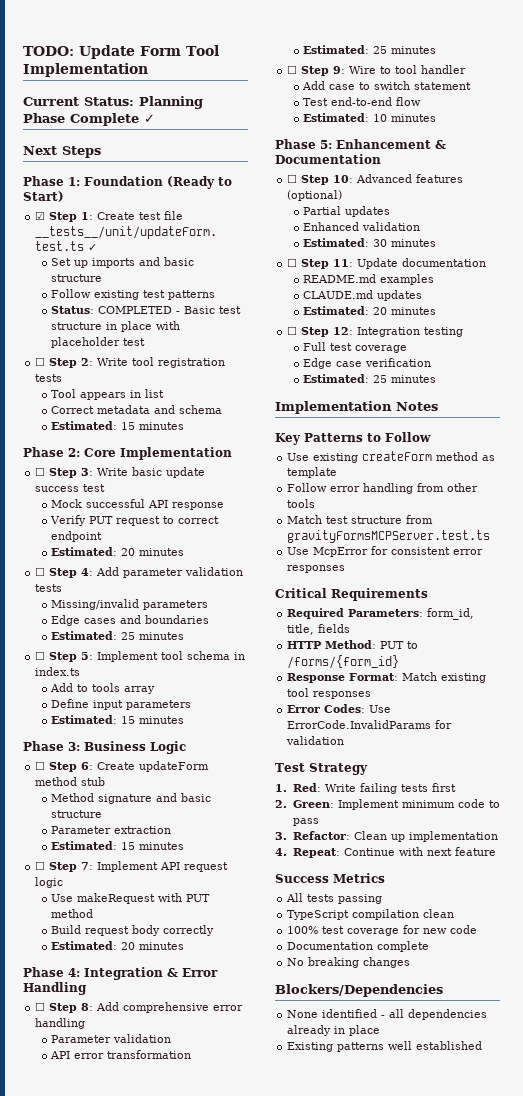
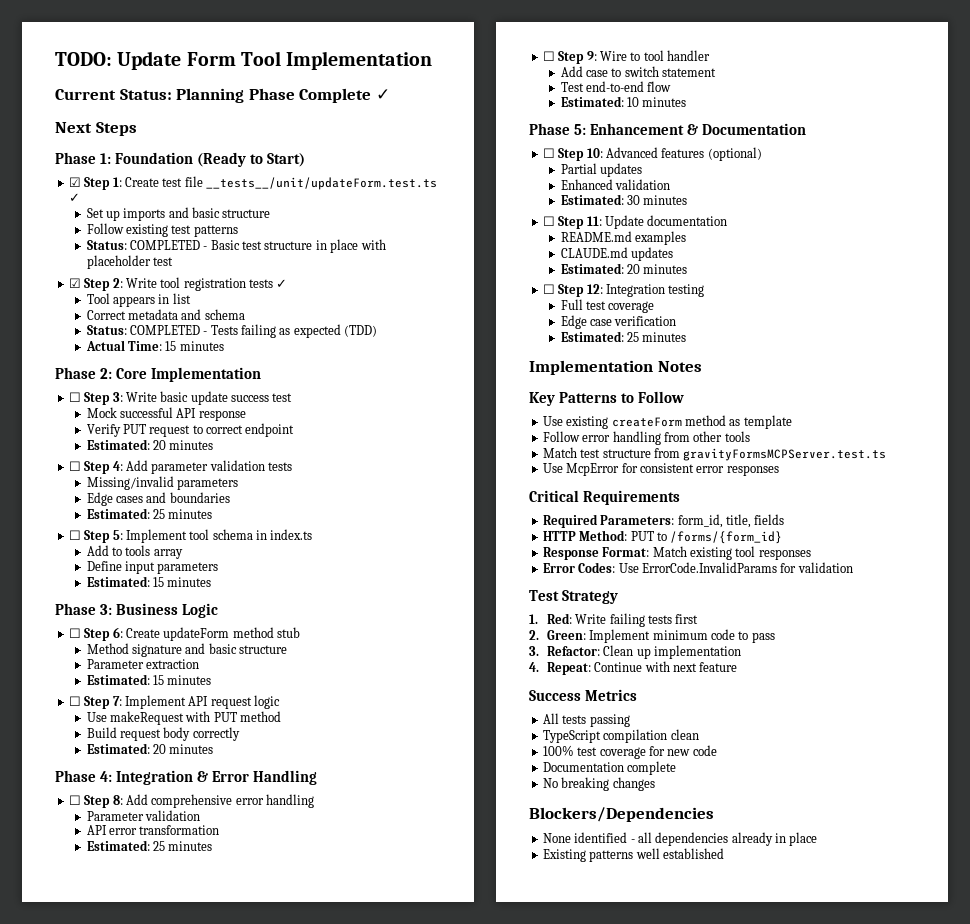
- ☐ Step 2: Write tool registration tests
+ ☑ Step 2: Write tool registration tests ✓
  Correct metadata and schema
- Estimated: 15 minutes
+ Status: COMPLETED - Tests failing as expected (TDD)
+ Actual Time: 15 minutes

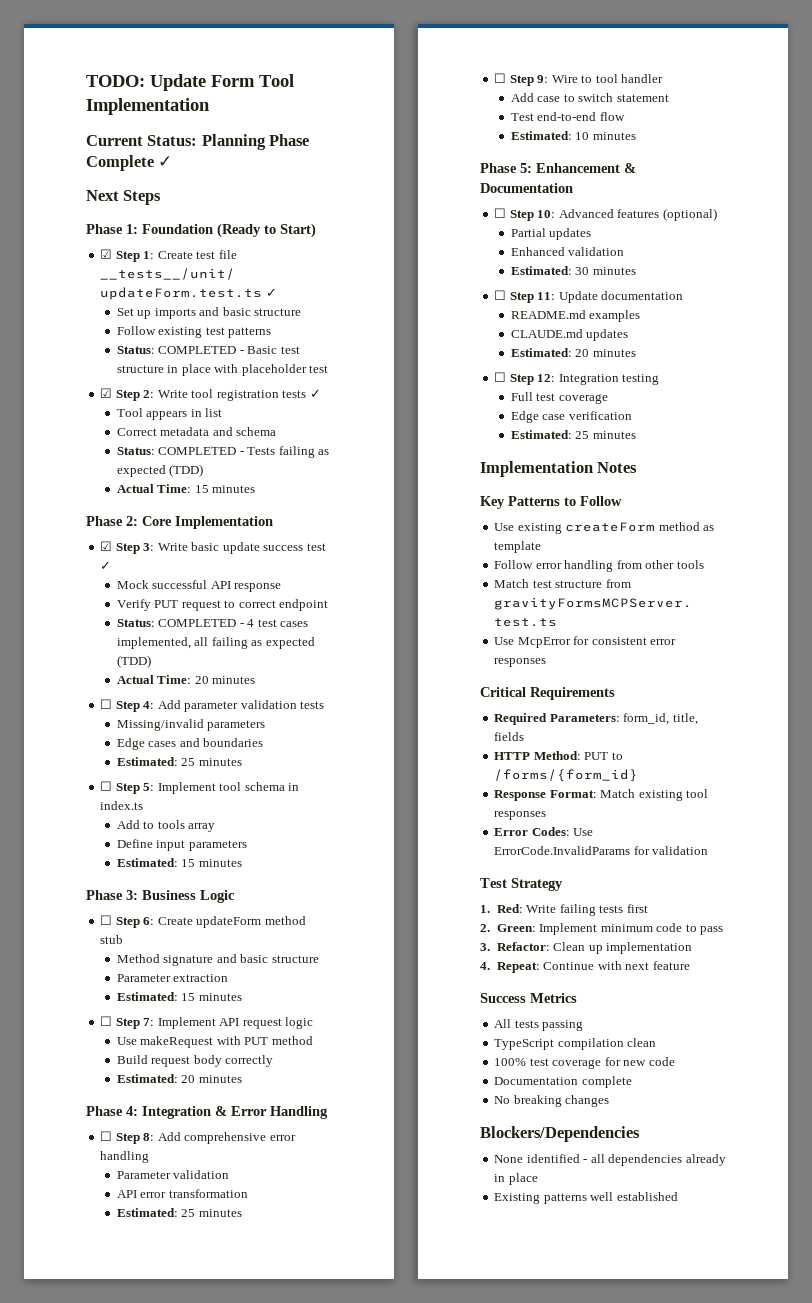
- ☐ Step 3: Write basic update success test
+ ☑ Step 3: Write basic update success test ✓
  Verify PUT request to correct endpoint
- Estimated: 20 minutes
+ Status: COMPLETED - 4 test cases implemented, all failing as expected (TDD)
+ Actual Time: 20 minutes

